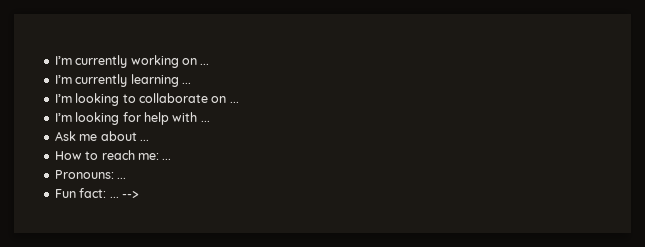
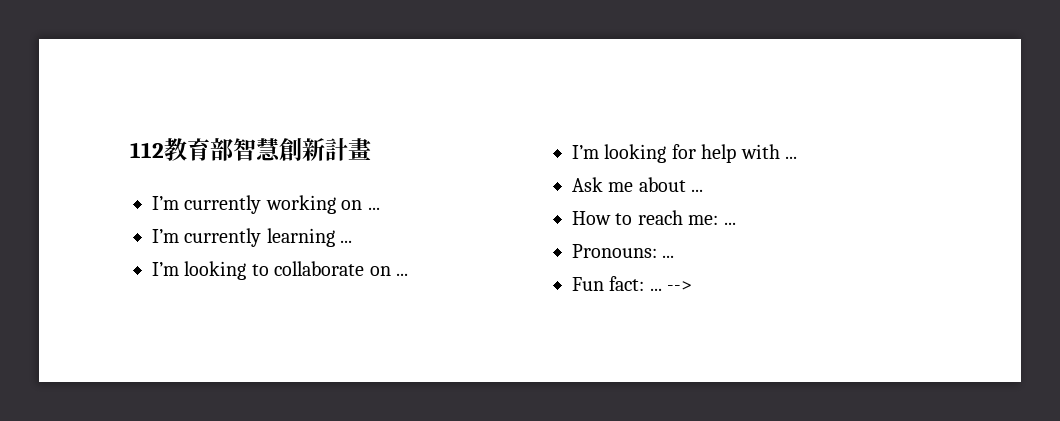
+ 112教育部智慧創新計畫

